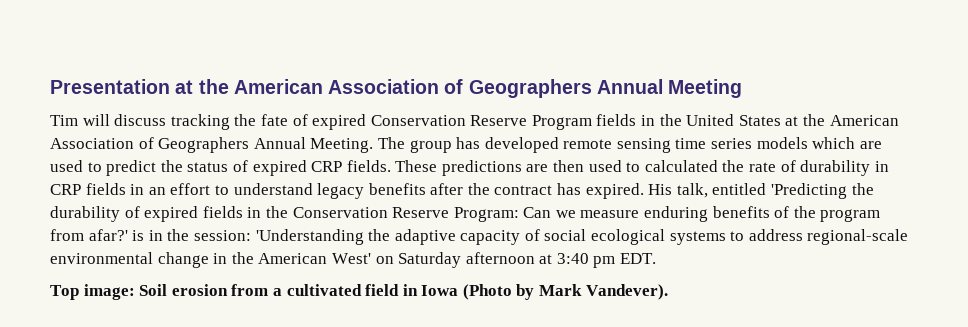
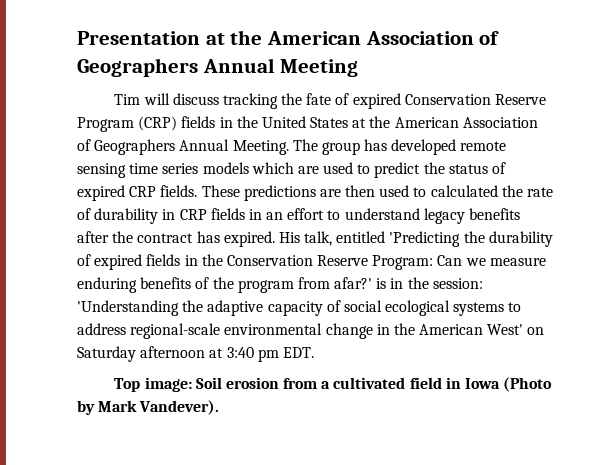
- Tim will discuss tracking the fate of expired Conservation Reserve Program fields in the United States at the American Association of Geographers Annual Meeting.
+ Tim will discuss tracking the fate of expired Conservation Reserve Program (CRP) fields in the United States at the American Association of Geographers Annual Meeting.

